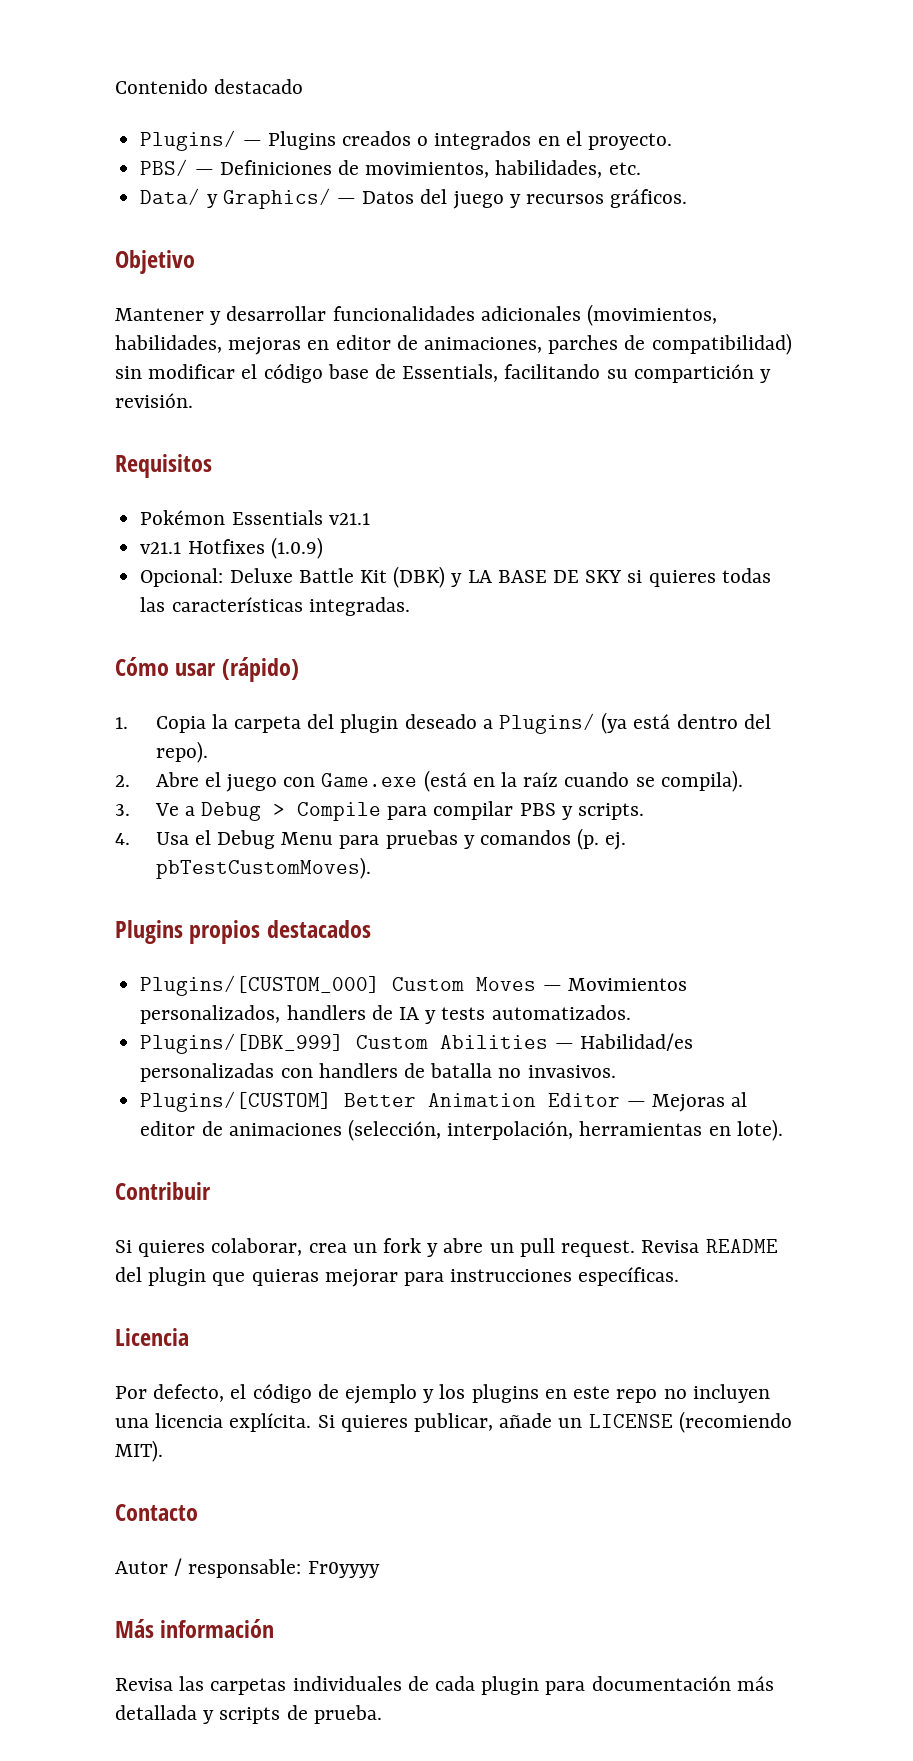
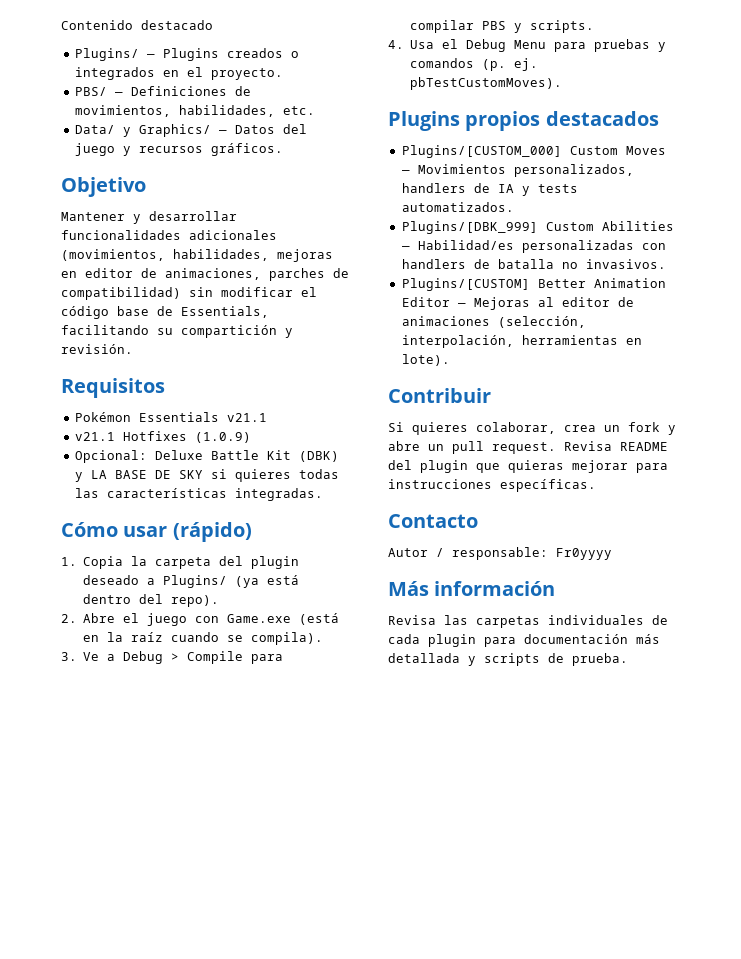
- Licencia
- Por defecto, el código de ejemplo y los plugins en este repo no incluyen una licencia explícita. Si quieres publicar, añade un LICENSE (recomiendo MIT).

